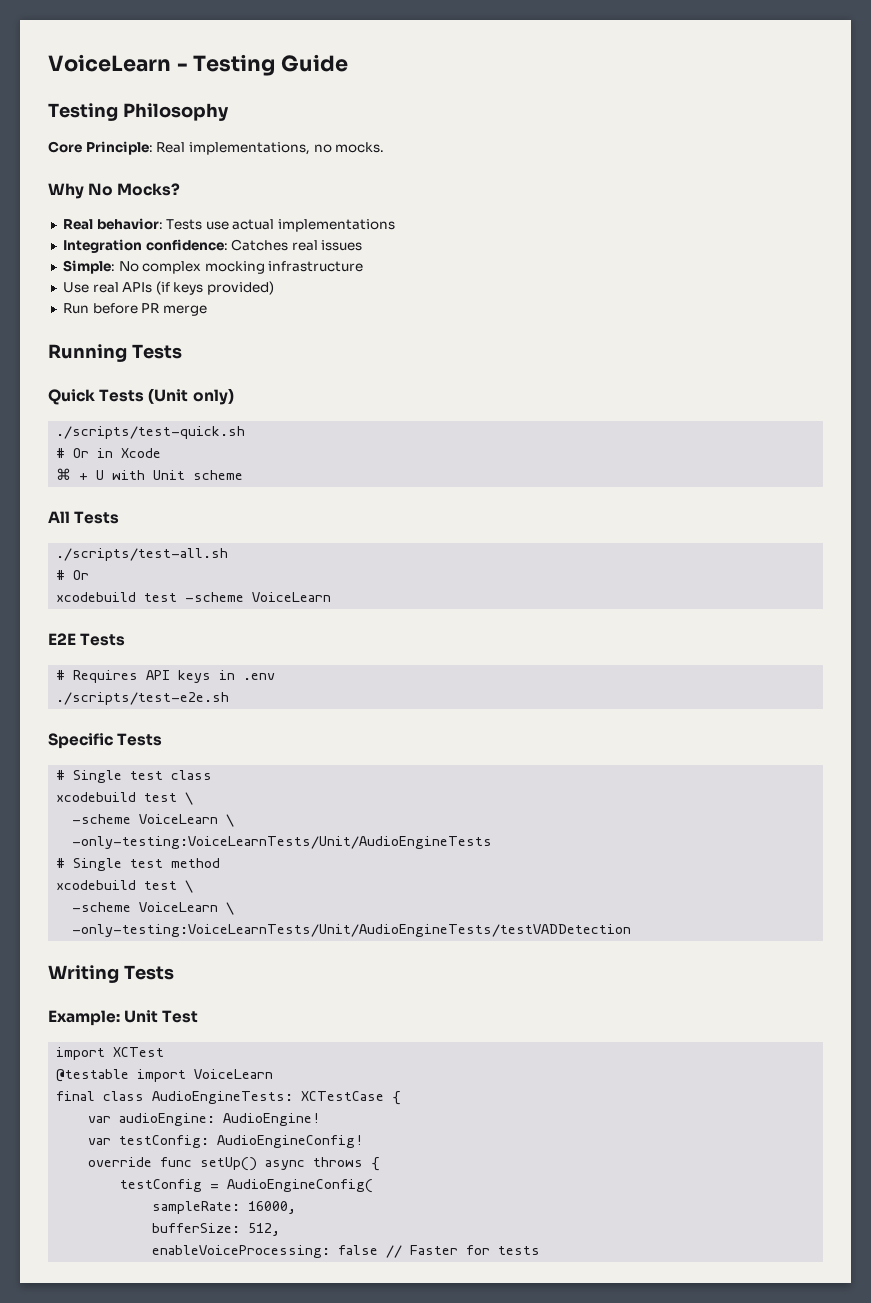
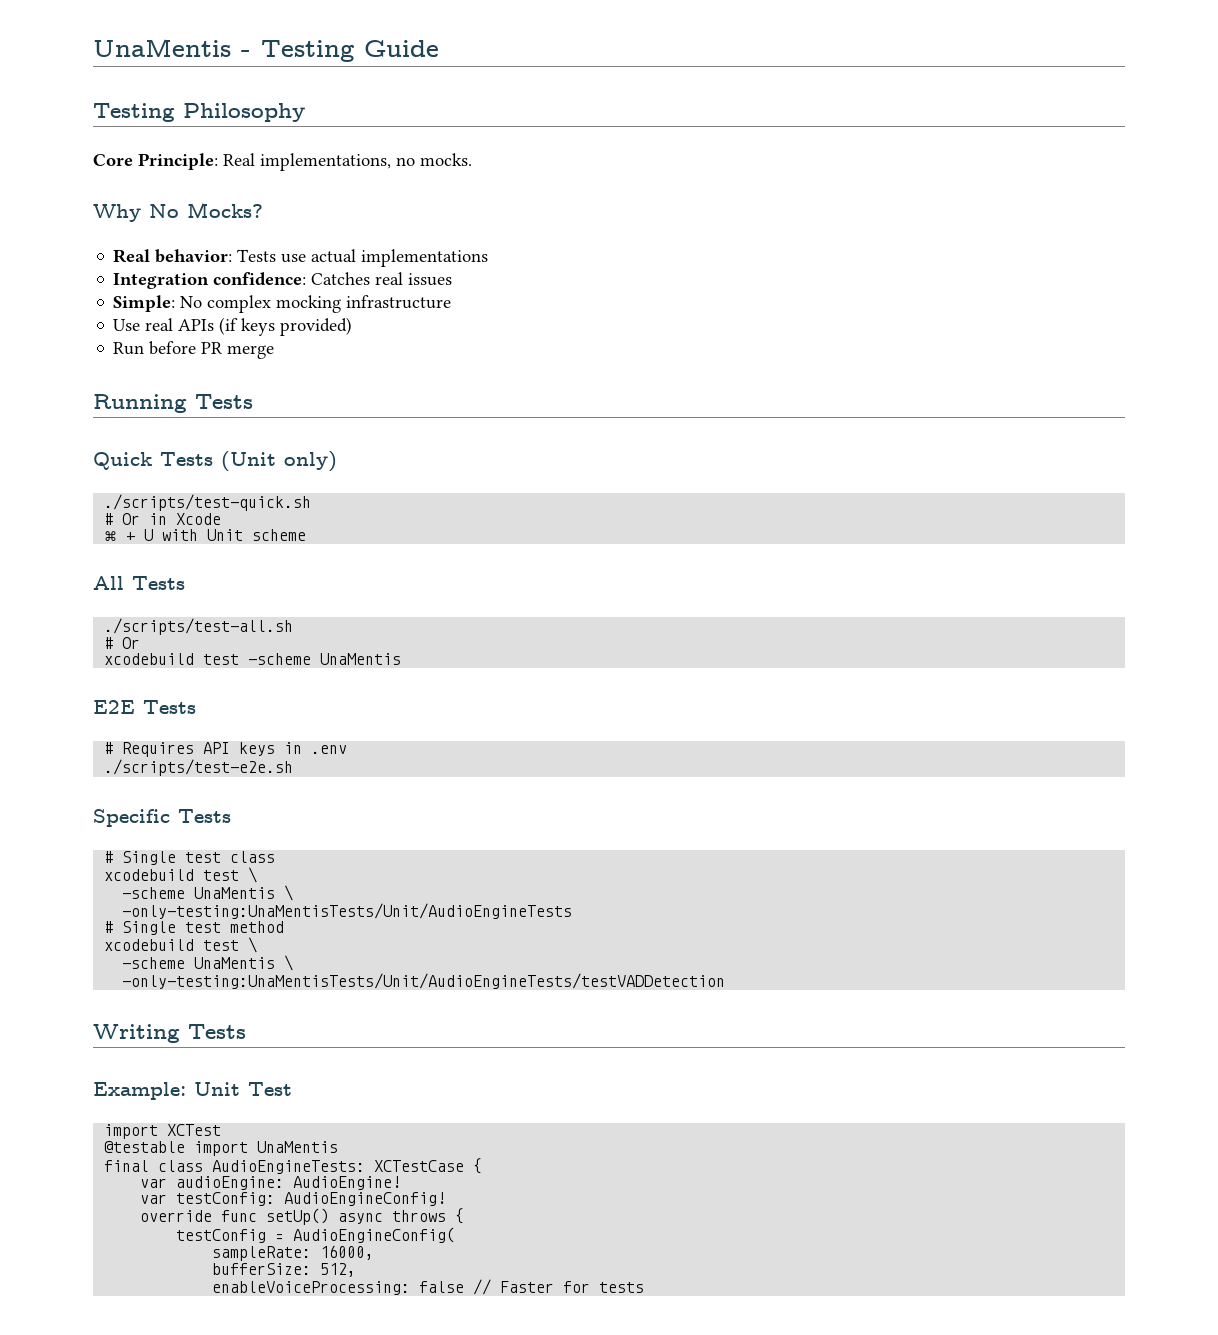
- VoiceLearn - Testing Guide
+ UnaMentis - Testing Guide
- xcodebuild test -scheme VoiceLearn
+ xcodebuild test -scheme UnaMentis
  # Single test class
  xcodebuild test \
- -scheme VoiceLearn \
- -only-testing:VoiceLearnTests/Unit/AudioEngineTests
+ -scheme UnaMentis \
+ -only-testing:UnaMentisTests/Unit/AudioEngineTests
  # Single test method
  xcodebuild test \
- -scheme VoiceLearn \
- -only-testing:VoiceLearnTests/Unit/AudioEngineTests/testVADDetection
+ -scheme UnaMentis \
+ -only-testing:UnaMentisTests/Unit/AudioEngineTests/testVADDetection
- @testable import VoiceLearn
+ @testable import UnaMentis

